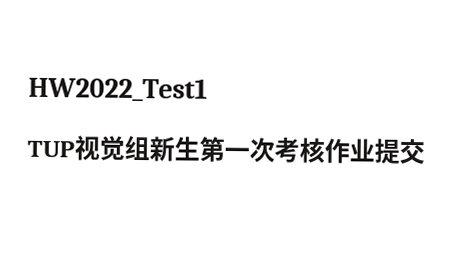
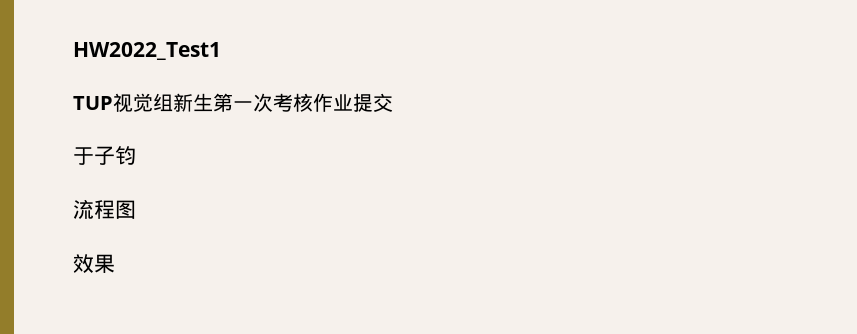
+ 于子钧
+ 流程图
+ 效果

